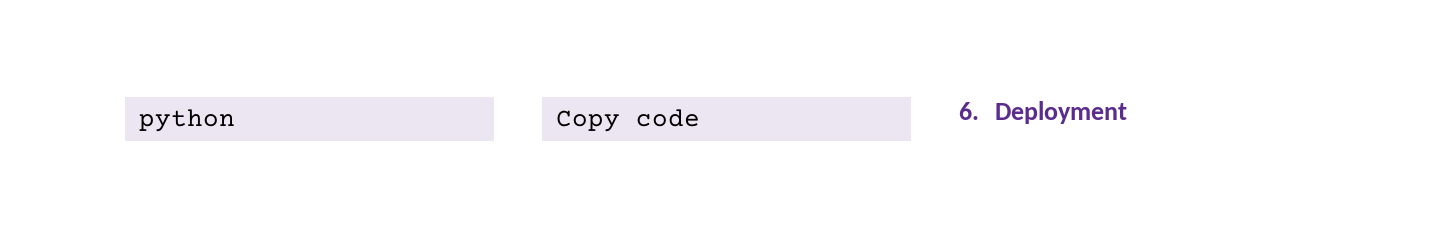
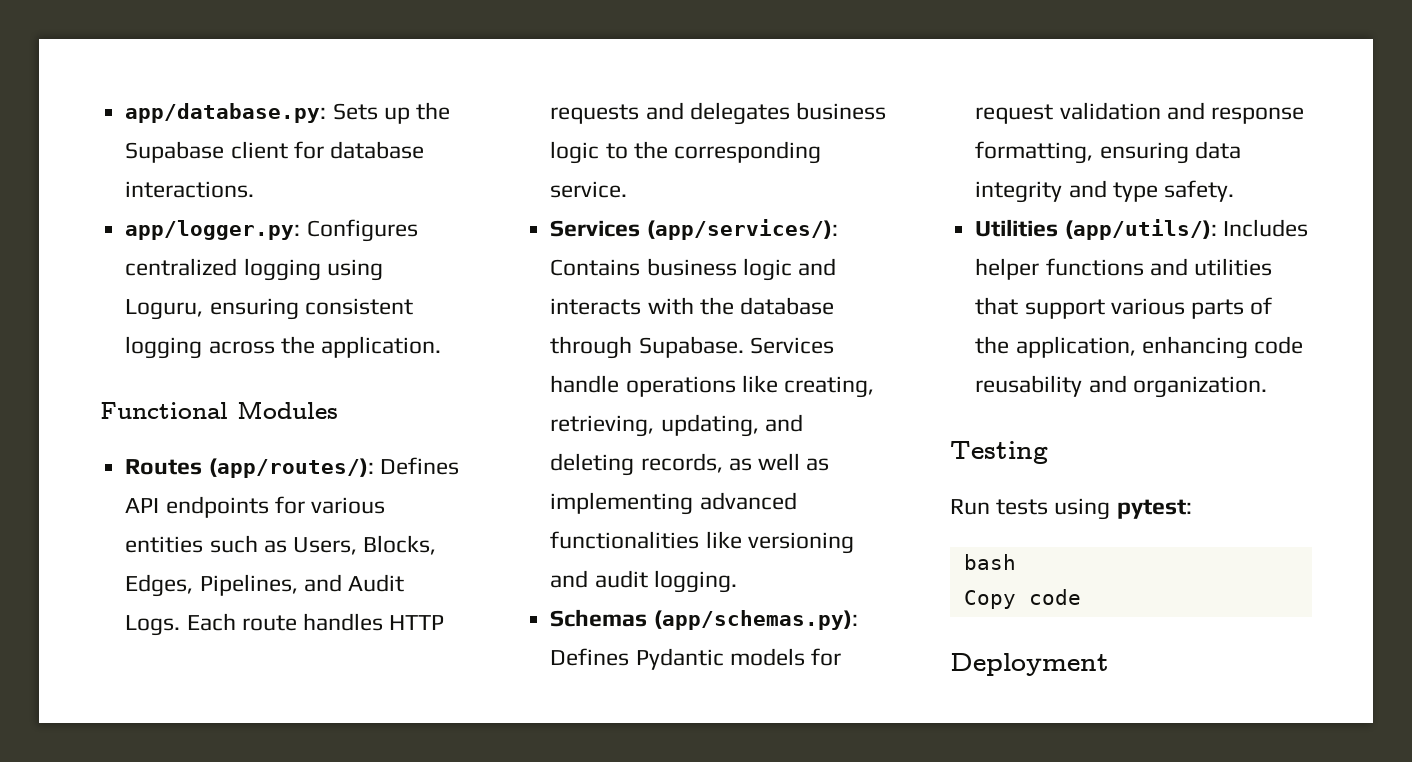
- python
+ app/database.py: Sets up the Supabase client for database interactions.
+ app/logger.py: Configures centralized logging using Loguru, ensuring consistent logging across the application.
+ Functional Modules
+ Routes (app/routes/): Defines API endpoints for various entities such as Users, Blocks, Edges, Pipelines, and Audit Logs. Each route handles HTTP requests and delegates business logic to the corresponding service.
+ Services (app/services/): Contains business logic and interacts with the database through Supabase. Services handle operations like creating, retrieving, updating, and deleting records, as well as implementing advanced functionalities like versioning and audit logging.
+ Schemas (app/schemas.py): Defines Pydantic models for request validation and response formatting, ensuring data integrity and type safety.
+ Utilities (app/utils/): Includes helper functions and utilities that support various parts of the application, enhancing code reusability and organization.
+ Testing
+ Run tests using pytest:
+ bash
- 6. Deployment
+ Deployment

